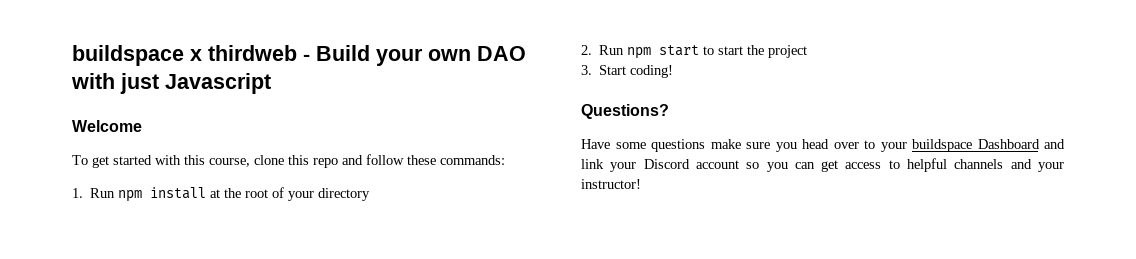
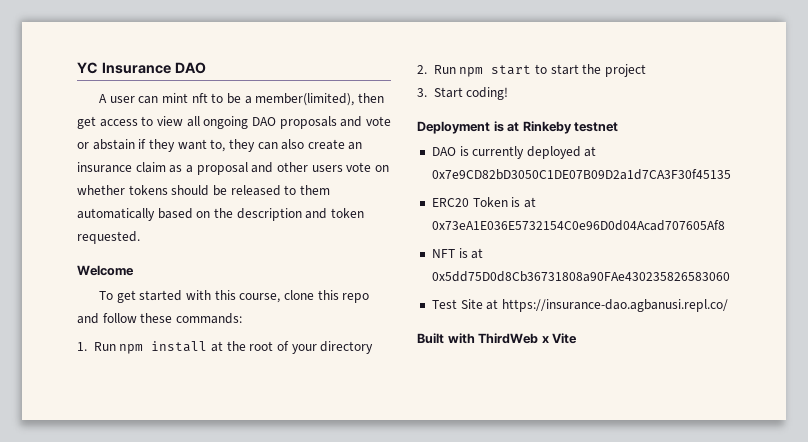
- buildspace x thirdweb - Build your own DAO with just Javascript
+ YC Insurance DAO
+ A user can mint nft to be a member(limited), then get access to view all ongoing DAO proposals and vote or abstain if they want to, they can also create an insurance claim as a proposal and other users vote on whether tokens should be released to them automatically based on the description and token requested.
- Questions?
- Have some questions make sure you head over to your buildspace Dashboard and link your Discord account so you can get access to helpful channels and your instructor!
+ Deployment is at Rinkeby testnet
+ DAO is currently deployed at 0x7e9CD82bD3050C1DE07B09D2a1d7CA3F30f45135
+ ERC20 Token is at 0x73eA1E036E5732154C0e96D0d04Acad707605Af8
+ NFT is at 0x5dd75D0d8Cb36731808a90FAe430235826583060
+ Test Site at https://insurance-dao.agbanusi.repl.co/
+ Built with ThirdWeb x Vite

